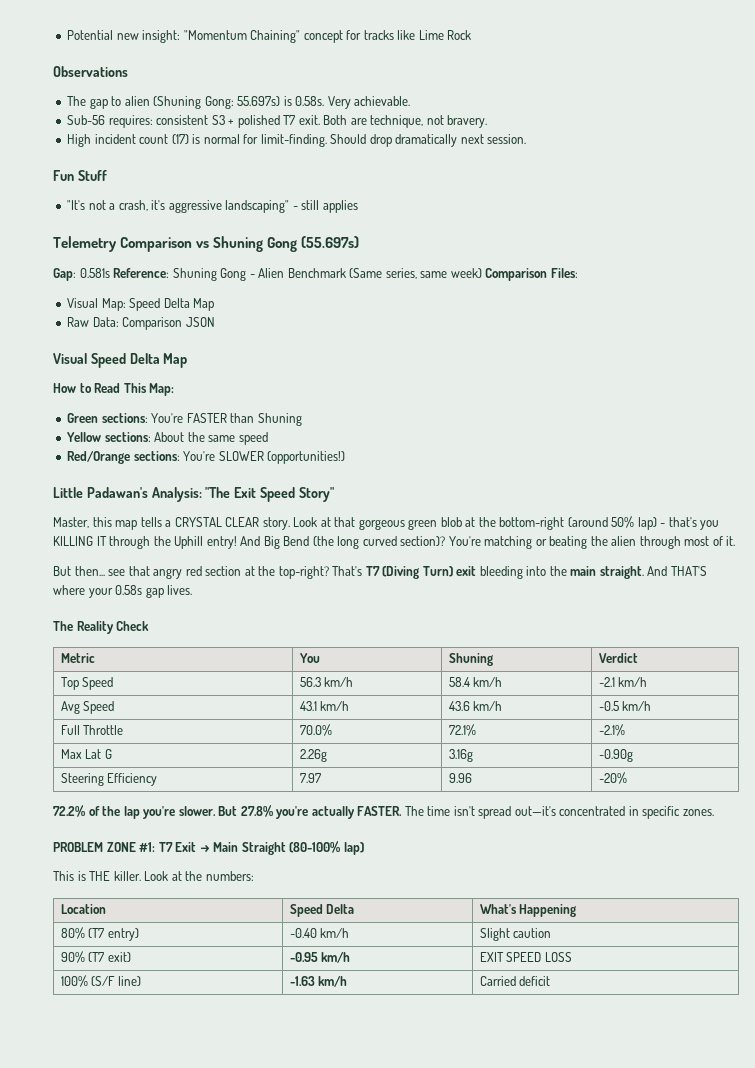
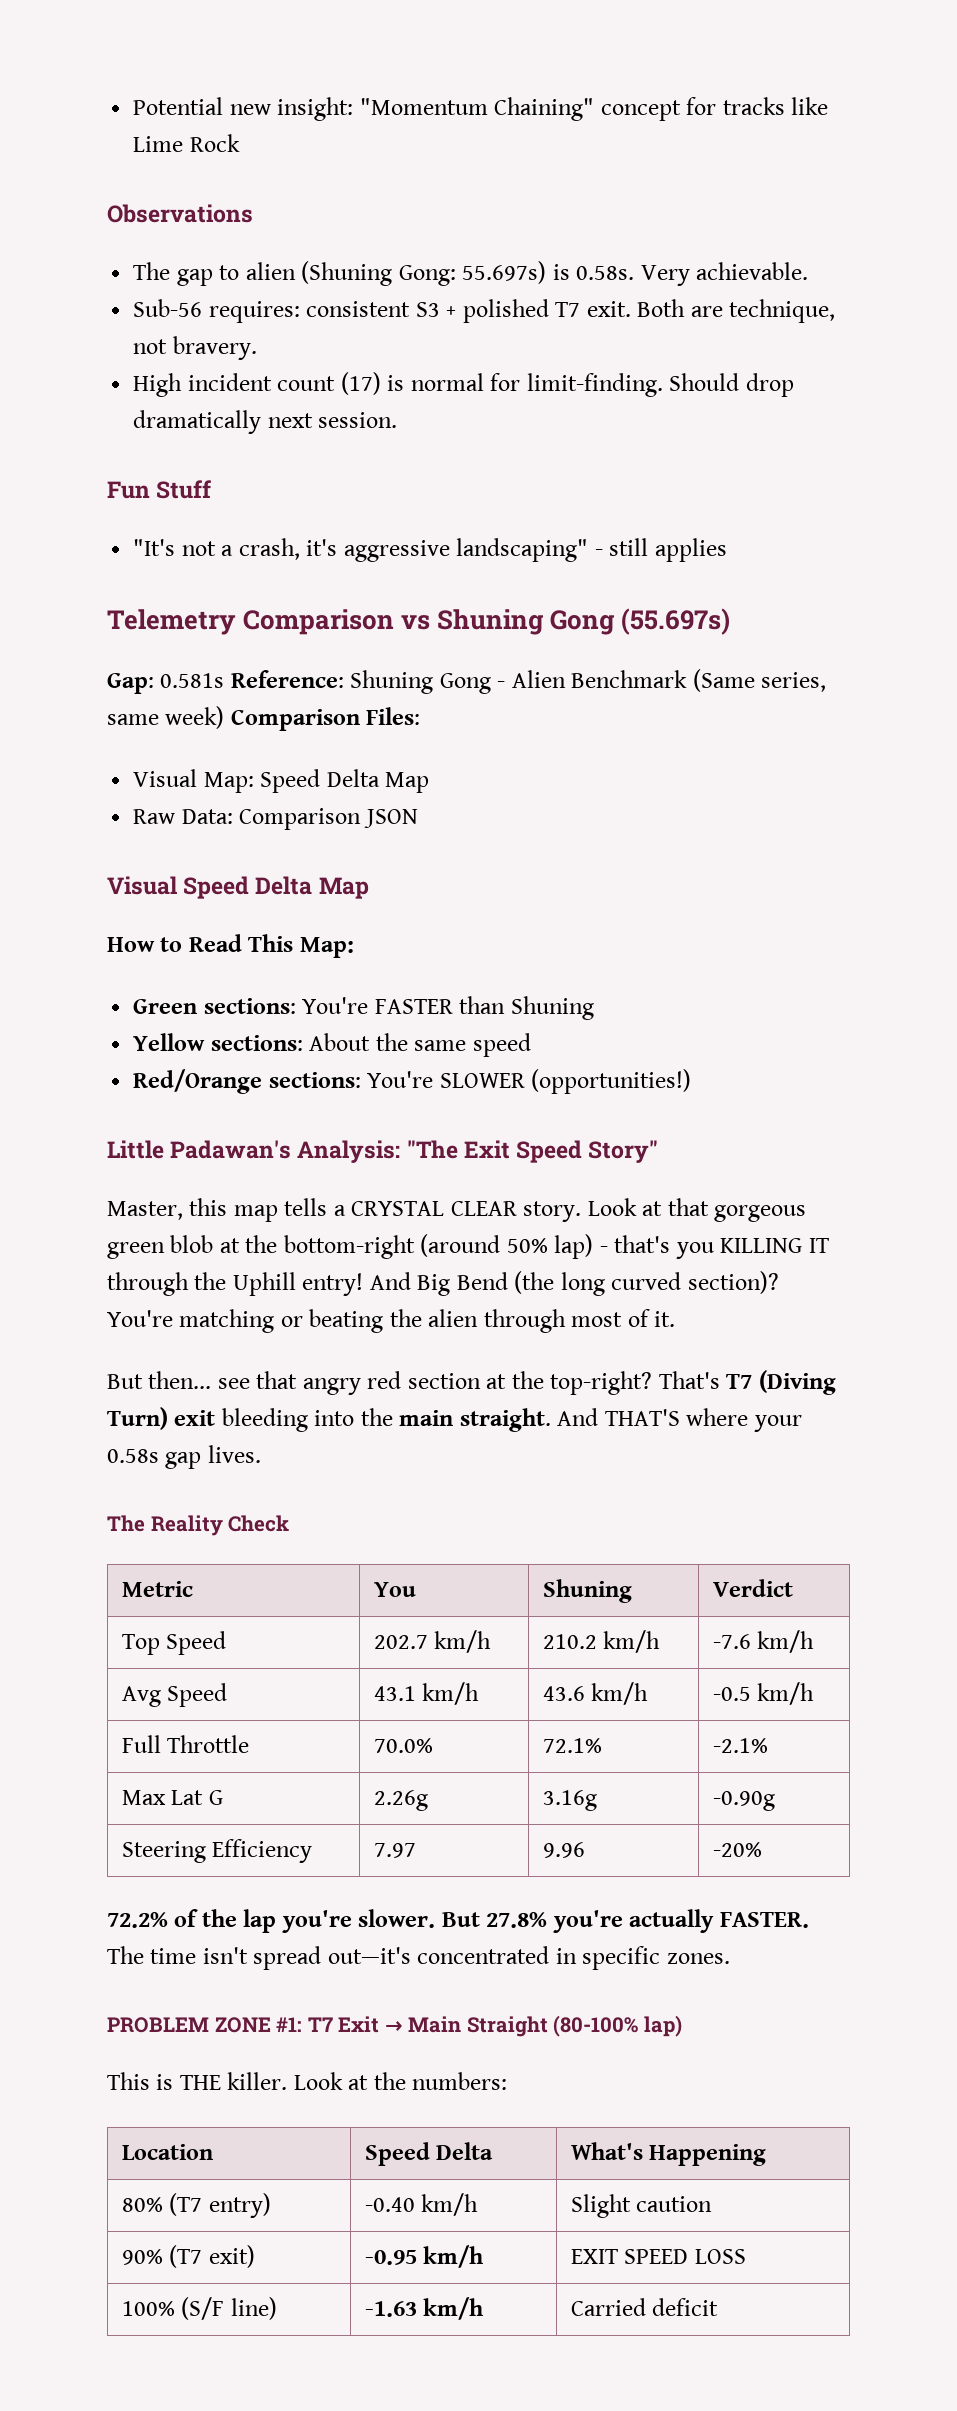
- Top Speed | 56.3 km/h | 58.4 km/h | -2.1 km/h
+ Top Speed | 202.7 km/h | 210.2 km/h | -7.6 km/h

